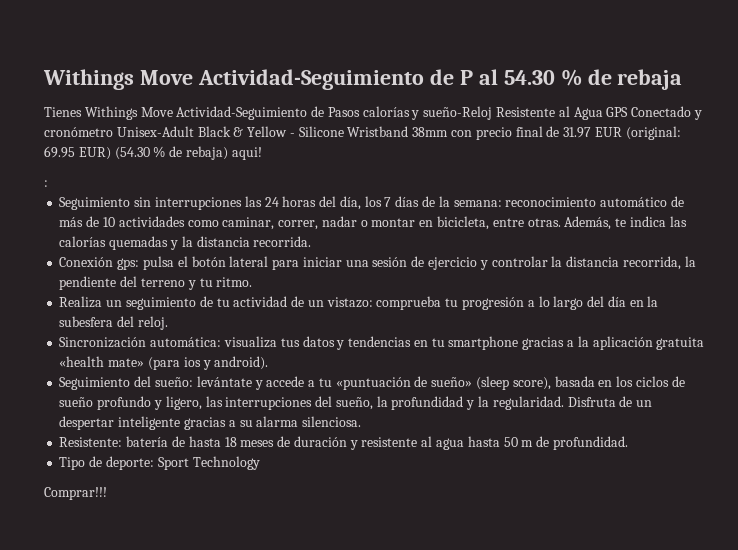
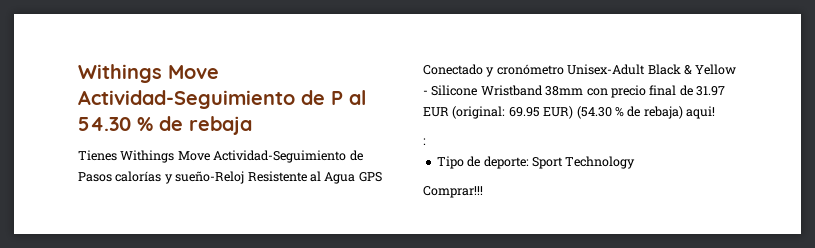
- Seguimiento sin interrupciones las 24 horas del día, los 7 días de la semana: reconocimiento automático de más de 10 actividades como caminar, correr, nadar o montar en bicicleta, entre otras. Además, te indica las calorías quemadas y la distancia recorrida.
- Conexión gps: pulsa el botón lateral para iniciar una sesión de ejercicio y controlar la distancia recorrida, la pendiente del terreno y tu ritmo.
- Realiza un seguimiento de tu actividad de un vistazo: comprueba tu progresión a lo largo del día en la subesfera del reloj.
- Sincronización automática: visualiza tus datos y tendencias en tu smartphone gracias a la aplicación gratuita «health mate» (para ios y android).
- Seguimiento del sueño: levántate y accede a tu «puntuación de sueño» (sleep score), basada en los ciclos de sueño profundo y ligero, las interrupciones del sueño, la profundidad y la regularidad. Disfruta de un despertar inteligente gracias a su alarma silenciosa.
- Resistente: batería de hasta 18 meses de duración y resistente al agua hasta 50 m de profundidad.

